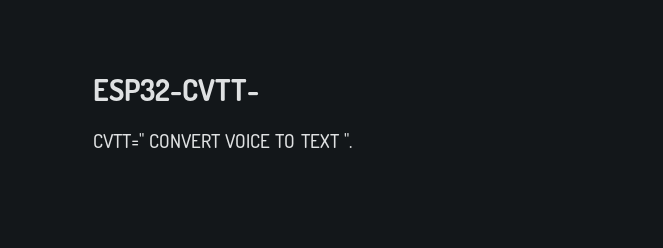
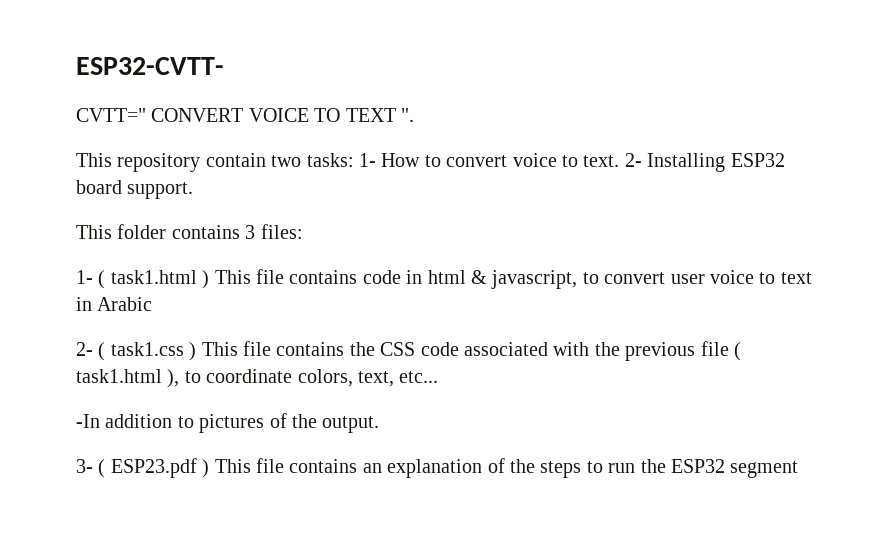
+ This repository contain two tasks: 1- How to convert voice to text. 2- Installing ESP32 board support.
+ This folder contains 3 files:
+ 1- ( task1.html ) This file contains code in html & javascript, to convert user voice to text in Arabic
+ 2- ( task1.css ) This file contains the CSS code associated with the previous file ( task1.html ), to coordinate colors, text, etc...
+ -In addition to pictures of the output.
+ 3- ( ESP23.pdf ) This file contains an explanation of the steps to run the ESP32 segment

